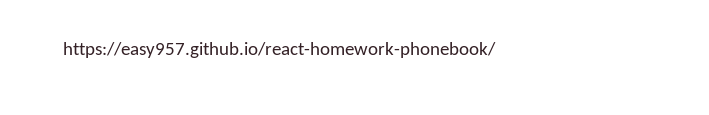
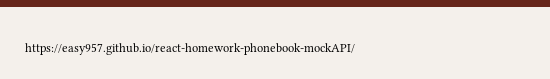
- https://easy957.github.io/react-homework-phonebook/
+ https://easy957.github.io/react-homework-phonebook-mockAPI/

